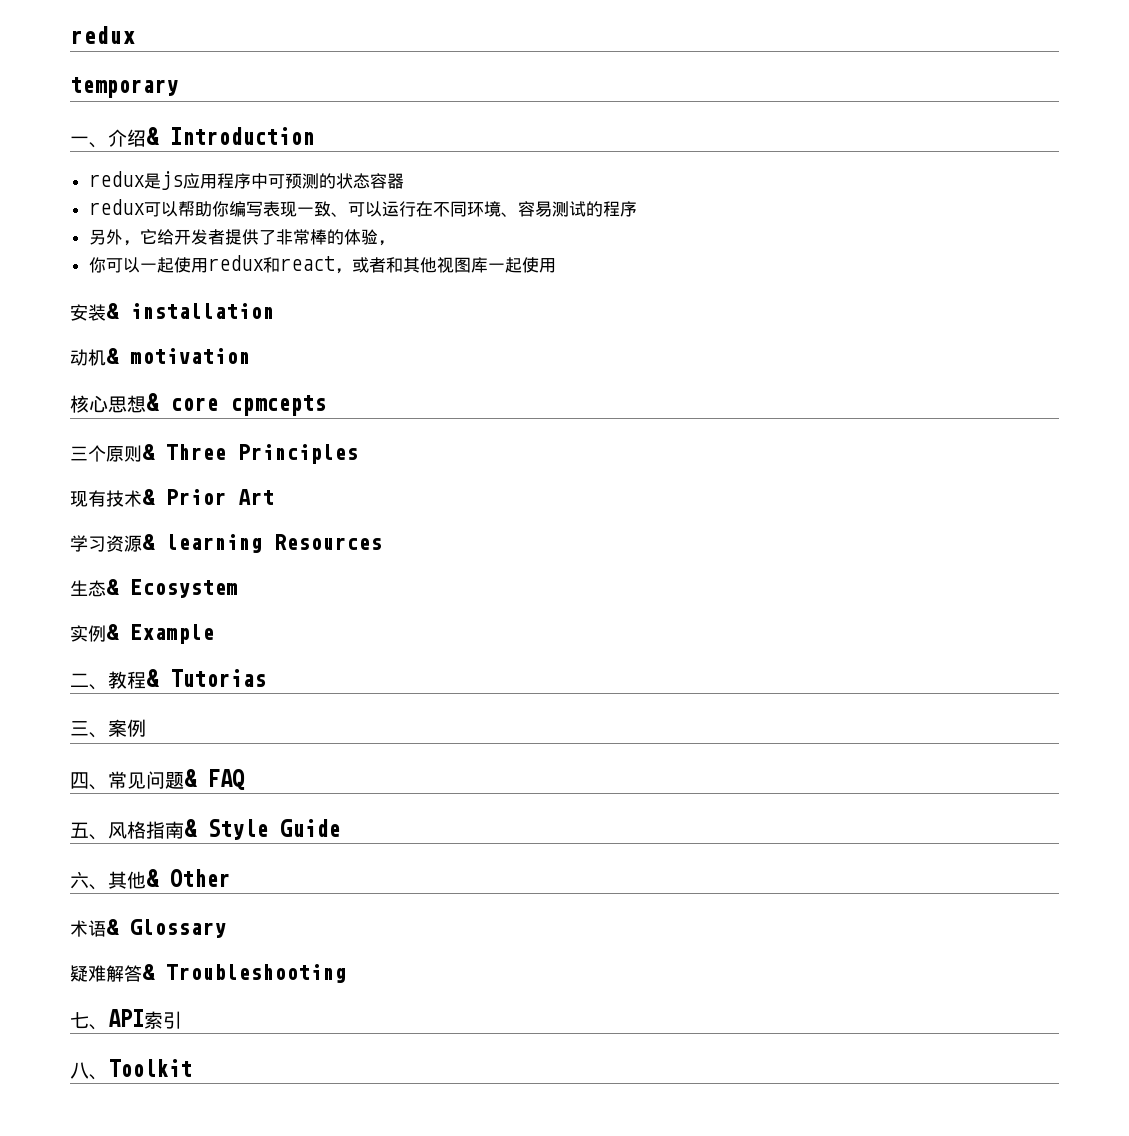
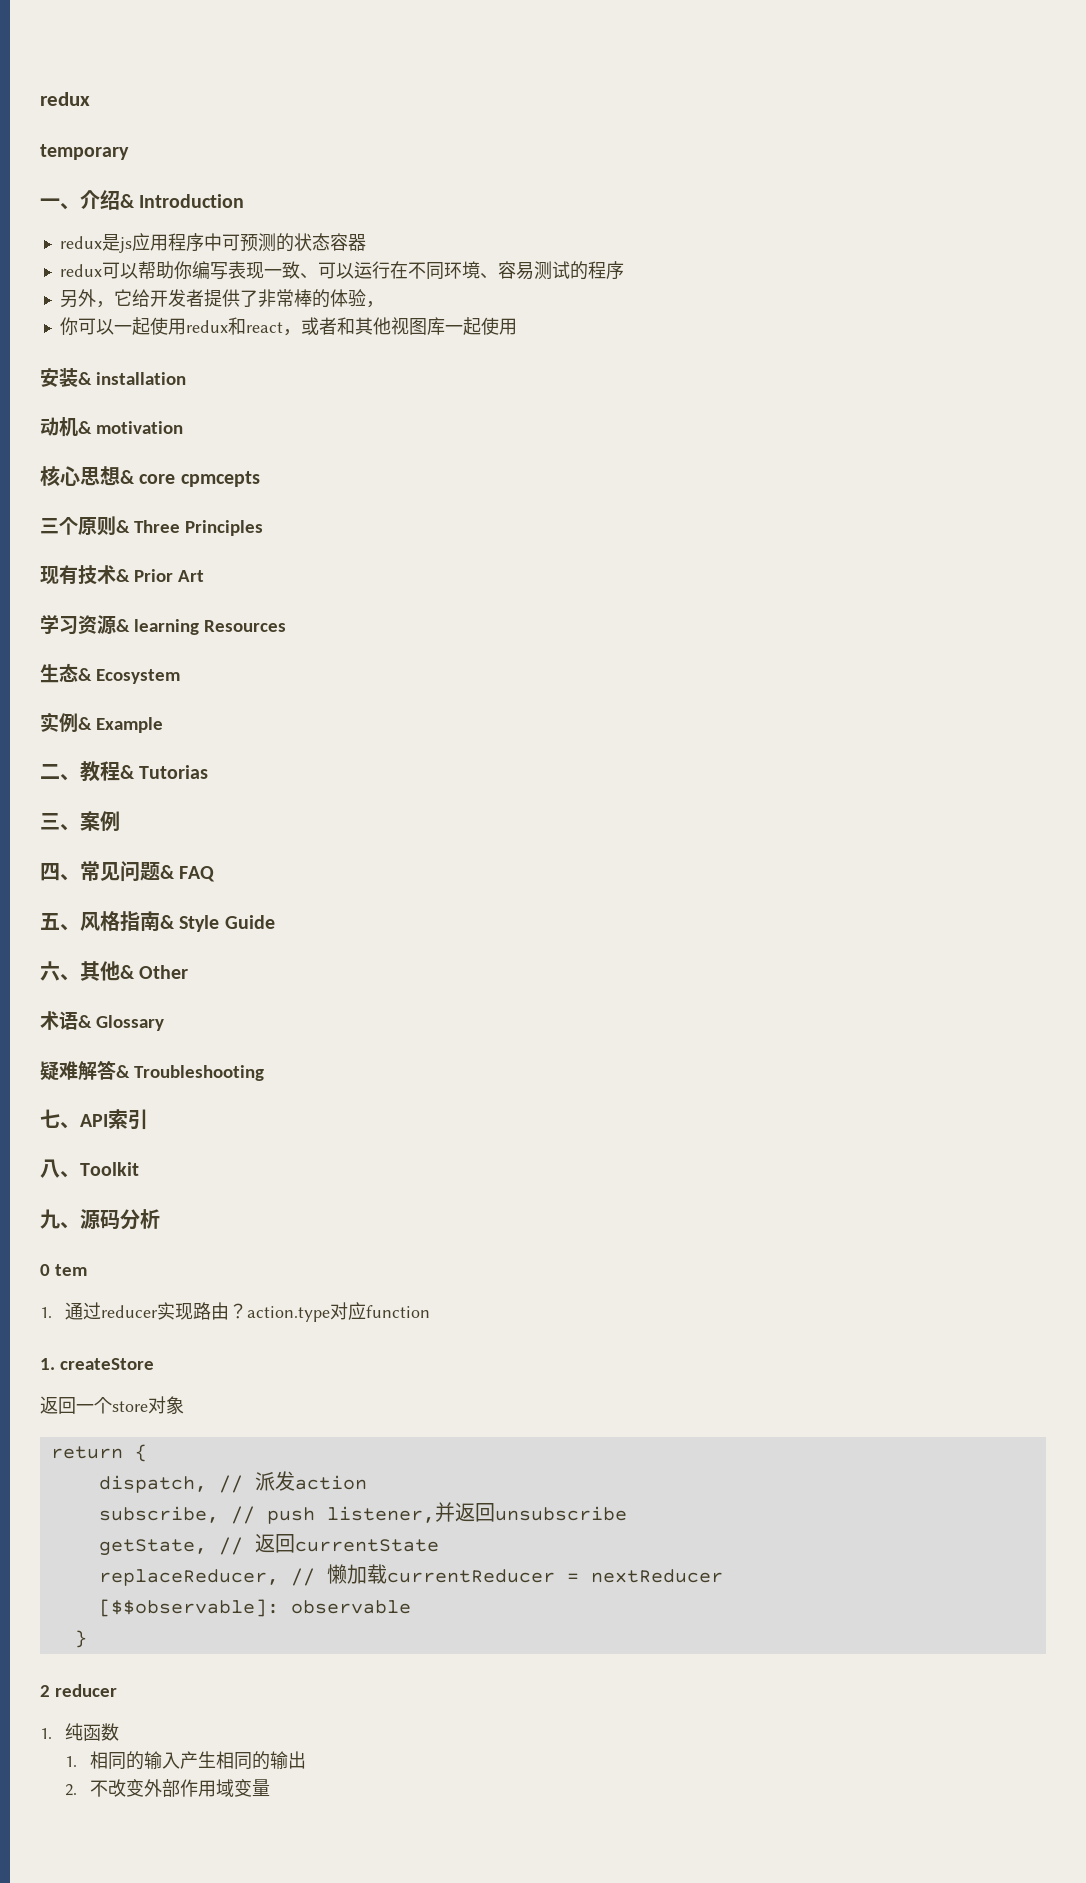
+ 九、源码分析
+ 0 tem
+ 1.通过reducer实现路由？action.type对应function
+ 1. createStore
+ 返回一个store对象
+ return {
+ dispatch, // 派发action
+ subscribe, // push listener,并返回unsubscribe
+ getState, // 返回currentState
+ replaceReducer, // 懒加载currentReducer = nextReducer
+ [$$observable]: observable
+ }
+ 2 reducer
+ 1.纯函数
+ 1.相同的输入产生相同的输出
+ 2.不改变外部作用域变量

